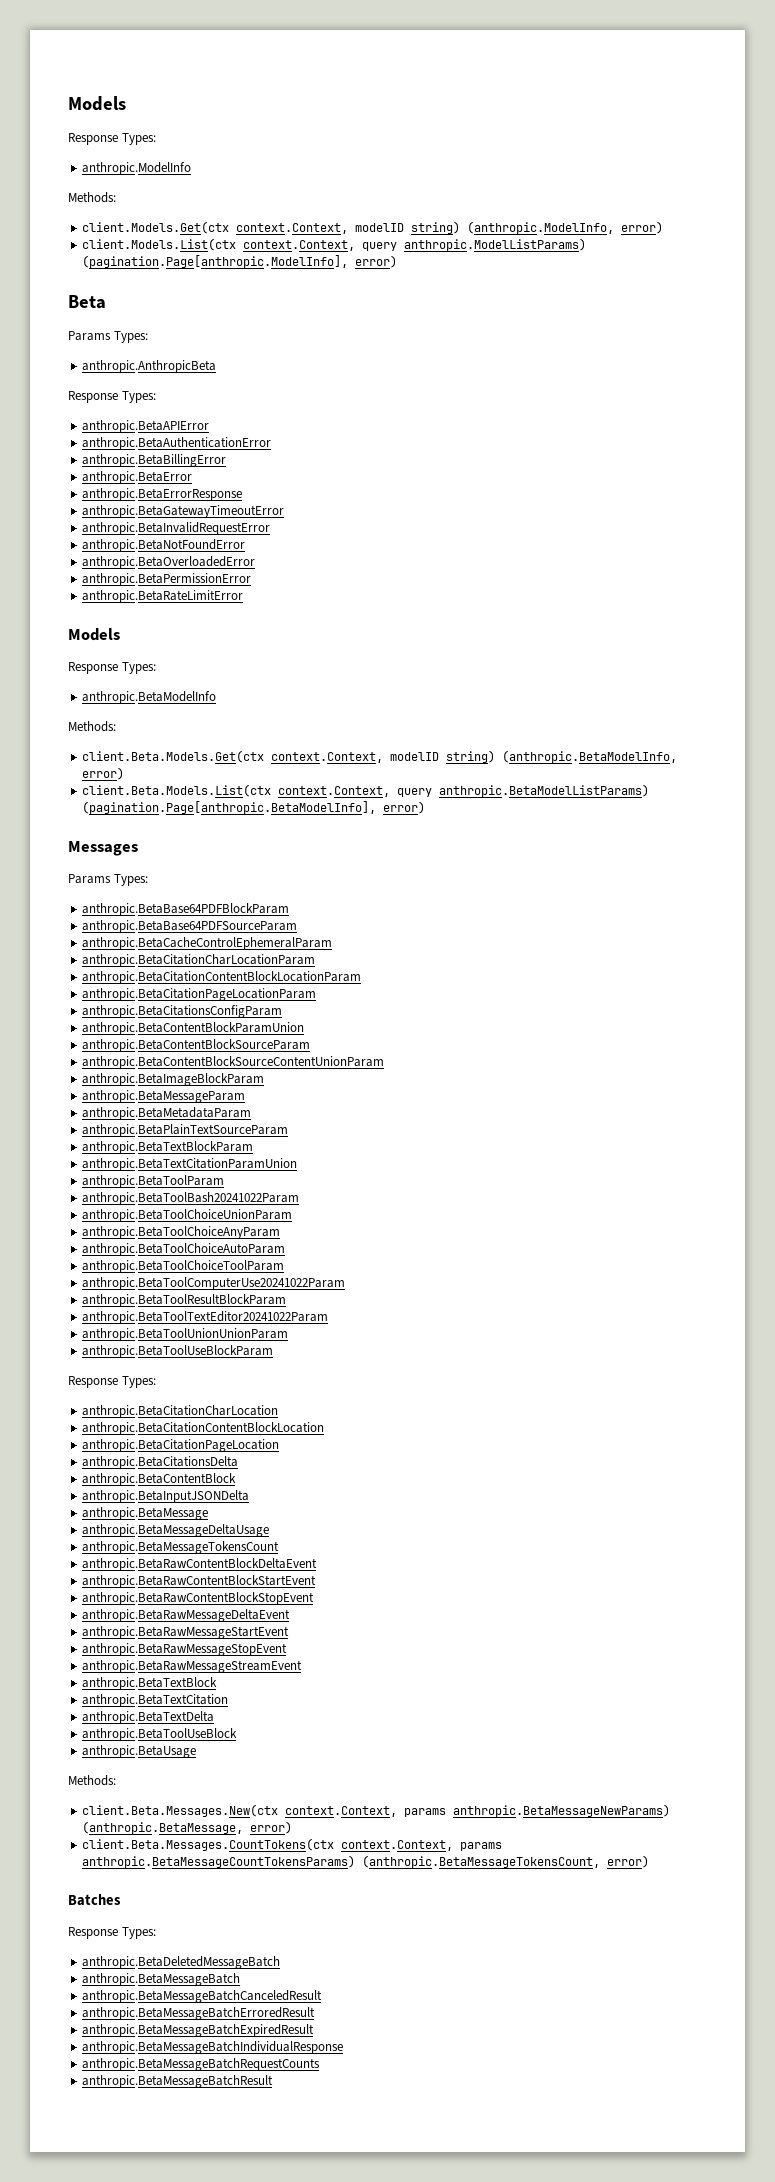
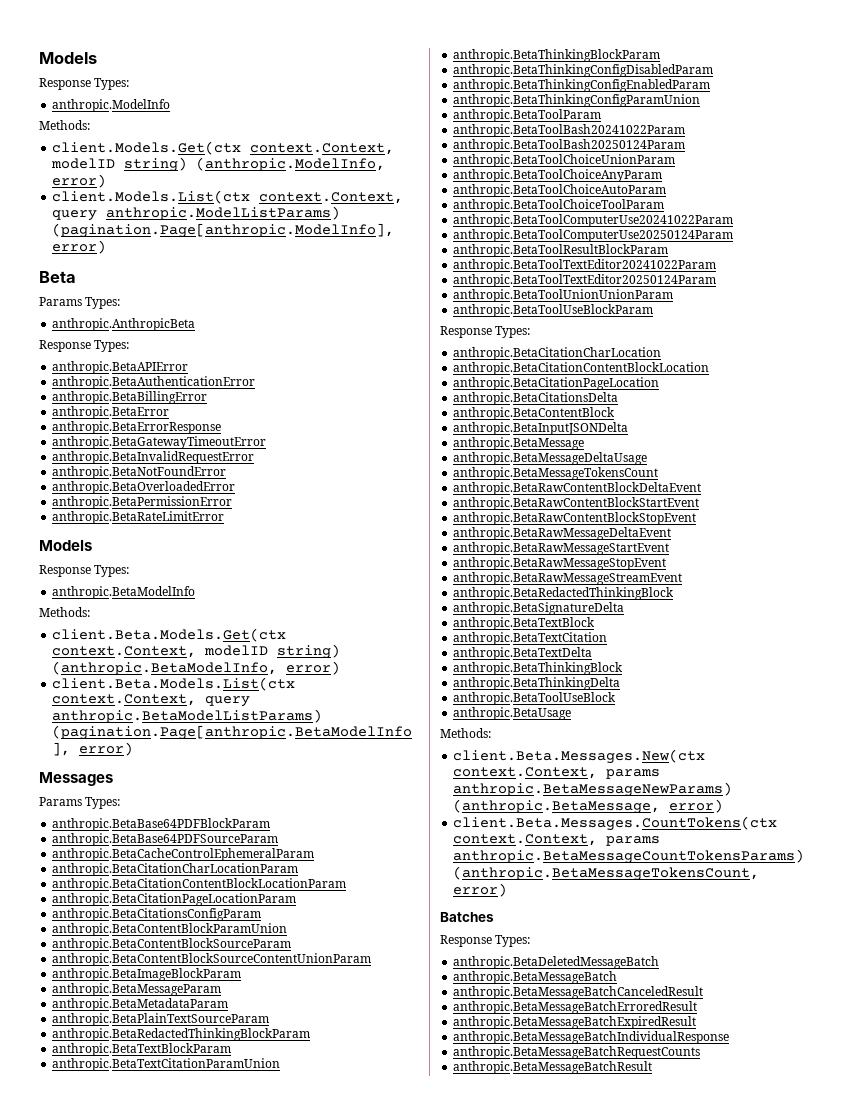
+ anthropic.BetaRedactedThinkingBlockParam
+ anthropic.BetaThinkingBlockParam
+ anthropic.BetaThinkingConfigDisabledParam
+ anthropic.BetaThinkingConfigEnabledParam
+ anthropic.BetaThinkingConfigParamUnion
+ anthropic.BetaToolBash20250124Param
+ anthropic.BetaToolComputerUse20250124Param
+ anthropic.BetaToolTextEditor20250124Param
+ anthropic.BetaRedactedThinkingBlock
+ anthropic.BetaSignatureDelta
+ anthropic.BetaThinkingBlock
+ anthropic.BetaThinkingDelta

